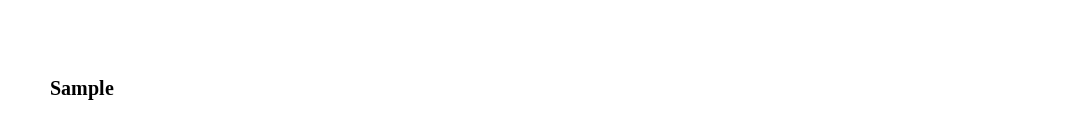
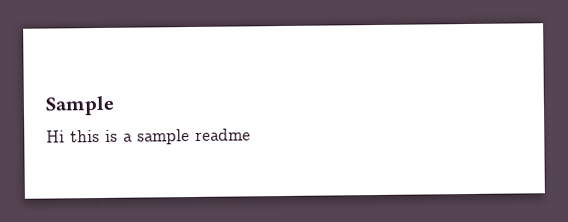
+ Hi this is a sample readme

